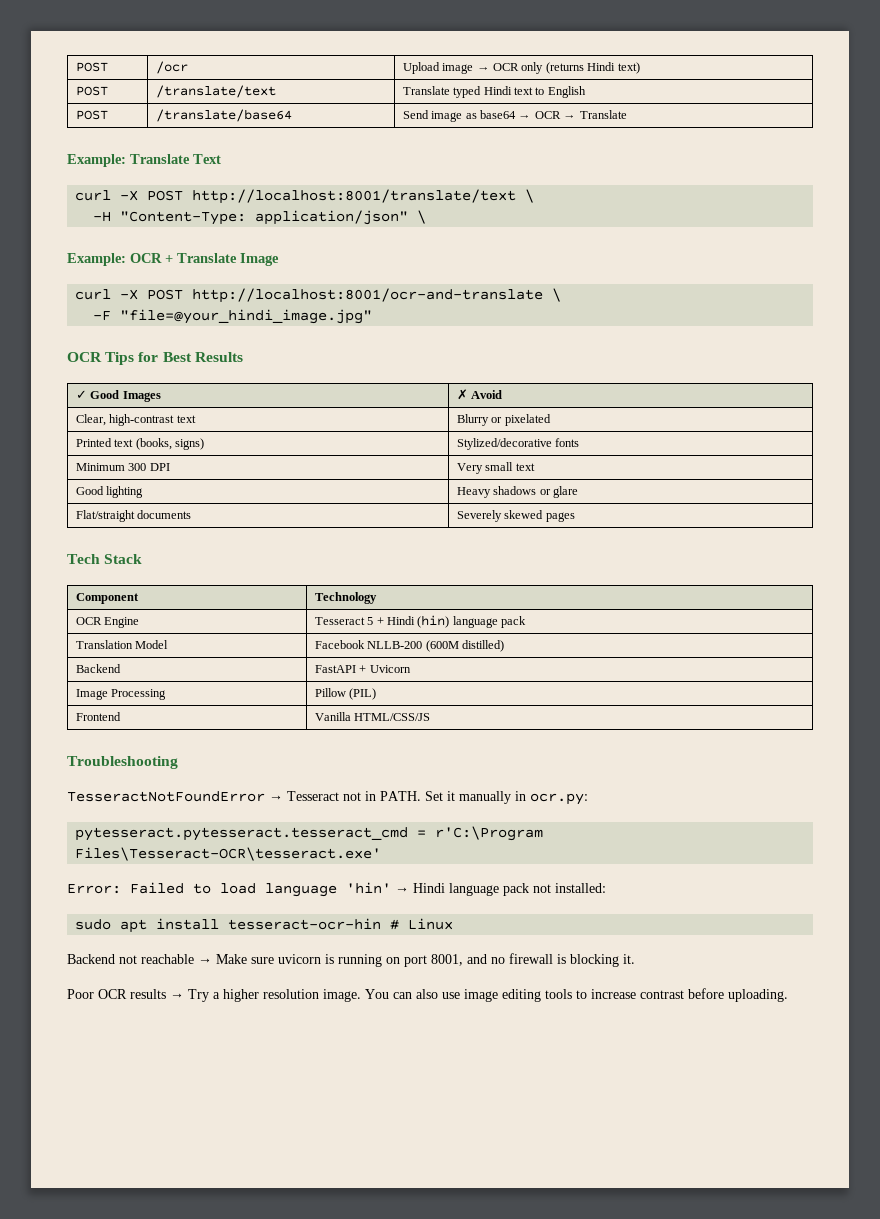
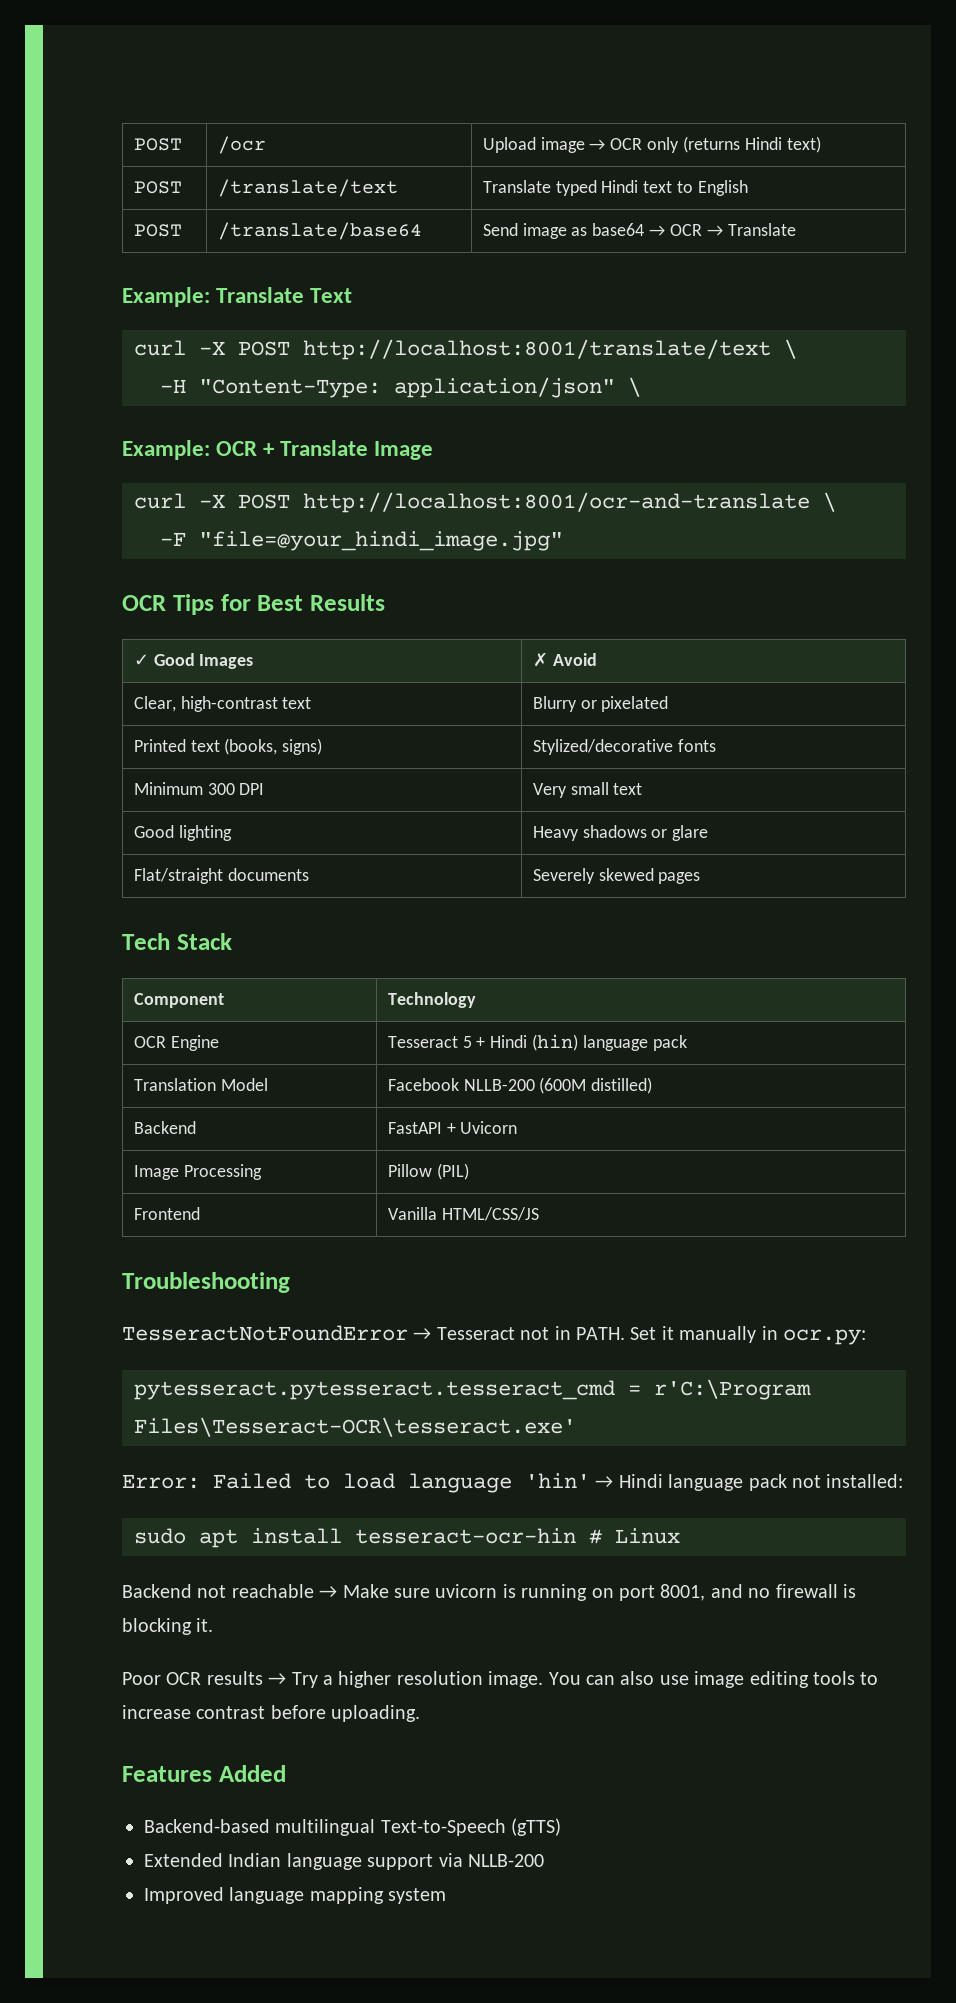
+ Features Added
+ Backend-based multilingual Text-to-Speech (gTTS)
+ Extended Indian language support via NLLB-200
+ Improved language mapping system

